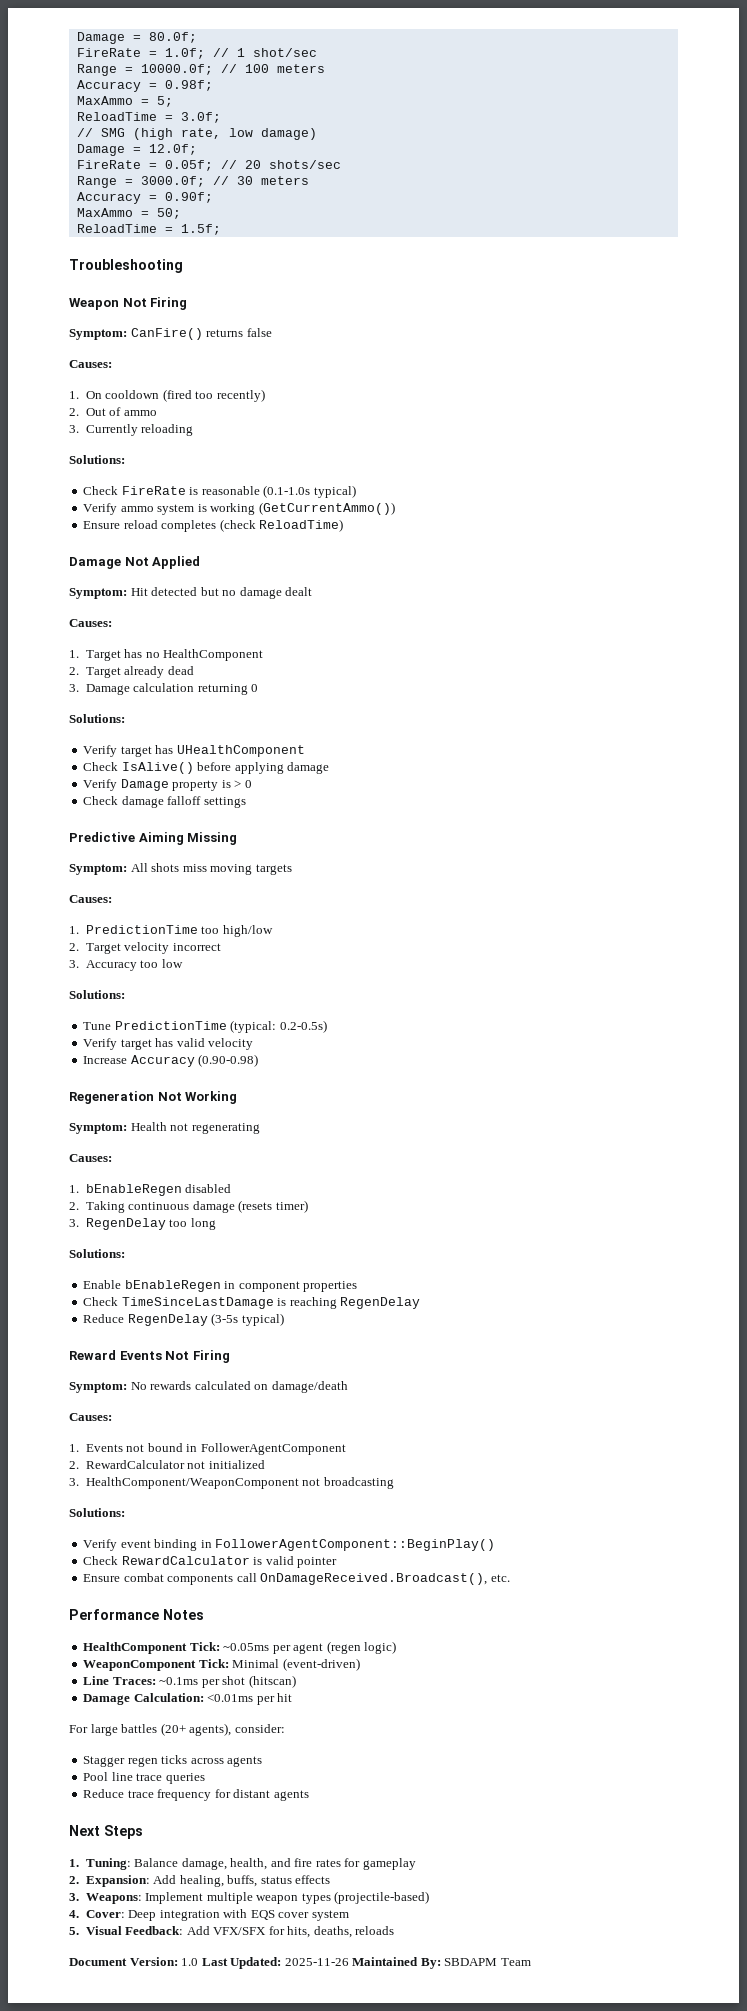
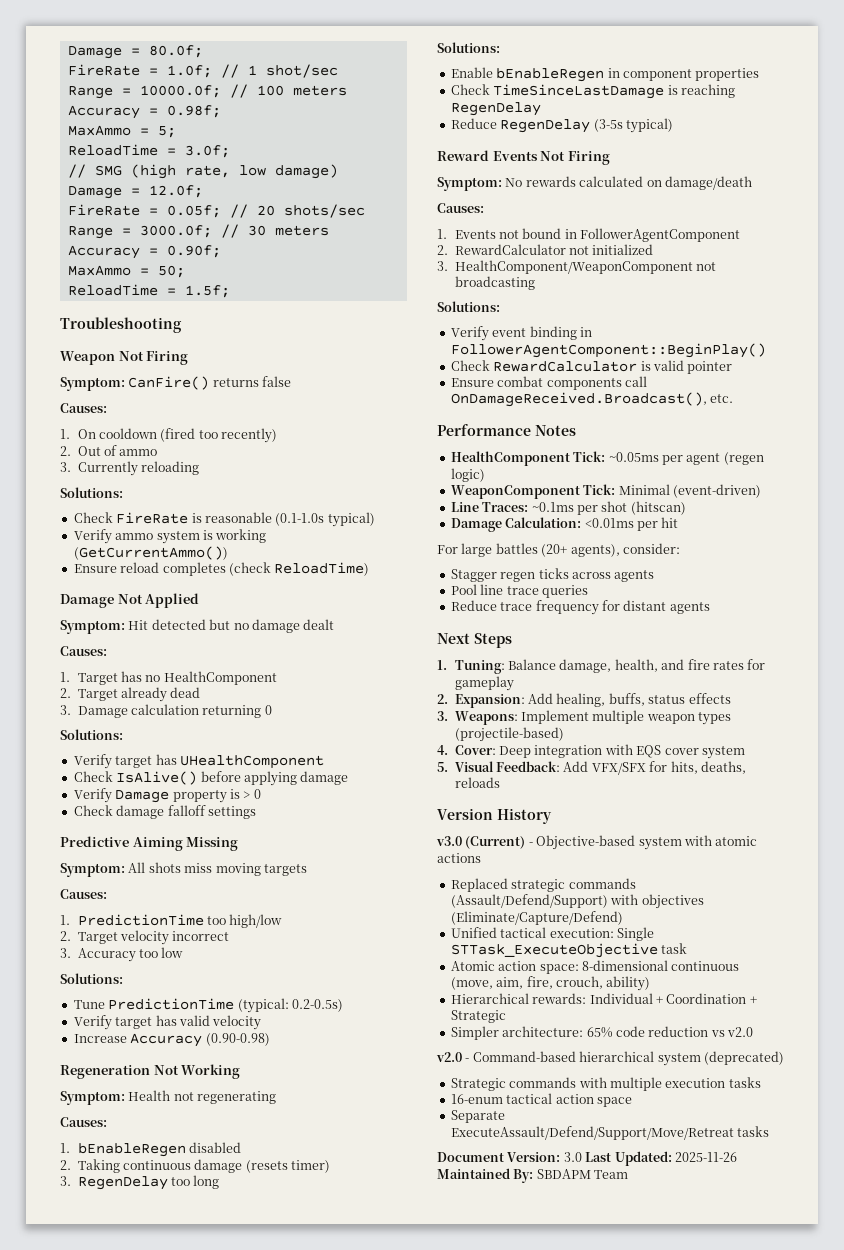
+ Version History
+ v3.0 (Current) - Objective-based system with atomic actions
+ Replaced strategic commands (Assault/Defend/Support) with objectives (Eliminate/Capture/Defend)
+ Unified tactical execution: Single STTask_ExecuteObjective task
+ Atomic action space: 8-dimensional continuous (move, aim, fire, crouch, ability)
+ Hierarchical rewards: Individual + Coordination + Strategic
+ Simpler architecture: 65% code reduction vs v2.0
+ v2.0 - Command-based hierarchical system (deprecated)
+ Strategic commands with multiple execution tasks
+ 16-enum tactical action space
+ Separate ExecuteAssault/Defend/Support/Move/Retreat tasks
- Document Version: 1.0 Last Updated: 2025-11-26 Maintained By: SBDAPM Team
+ Document Version: 3.0 Last Updated: 2025-11-26 Maintained By: SBDAPM Team

